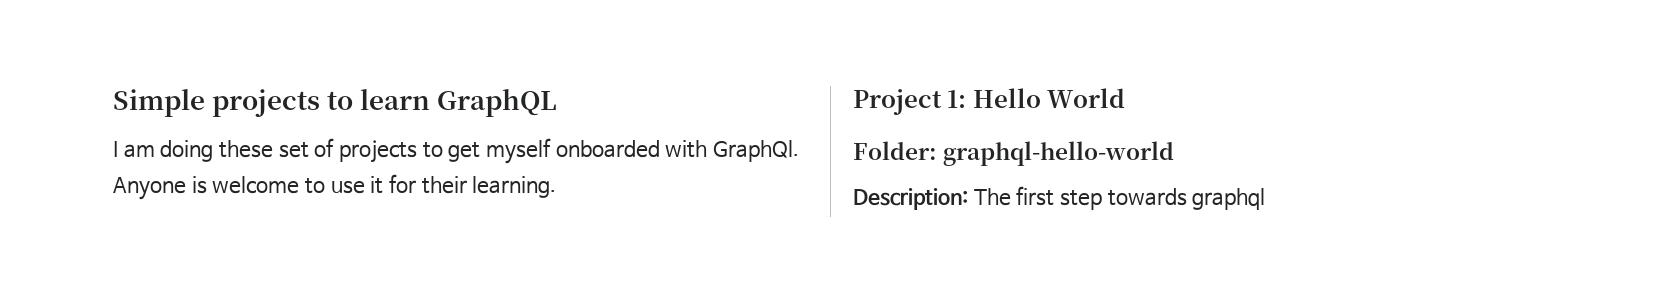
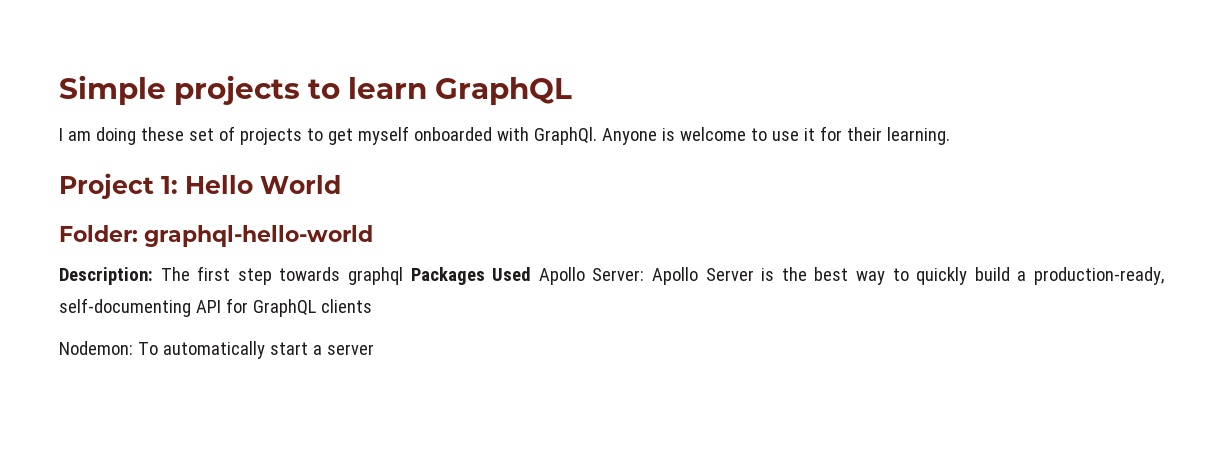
- Description: The first step towards graphql
+ Description: The first step towards graphql Packages Used Apollo Server: Apollo Server is the best way to quickly build a production-ready, self-documenting API for GraphQL clients
+ Nodemon: To automatically start a server

